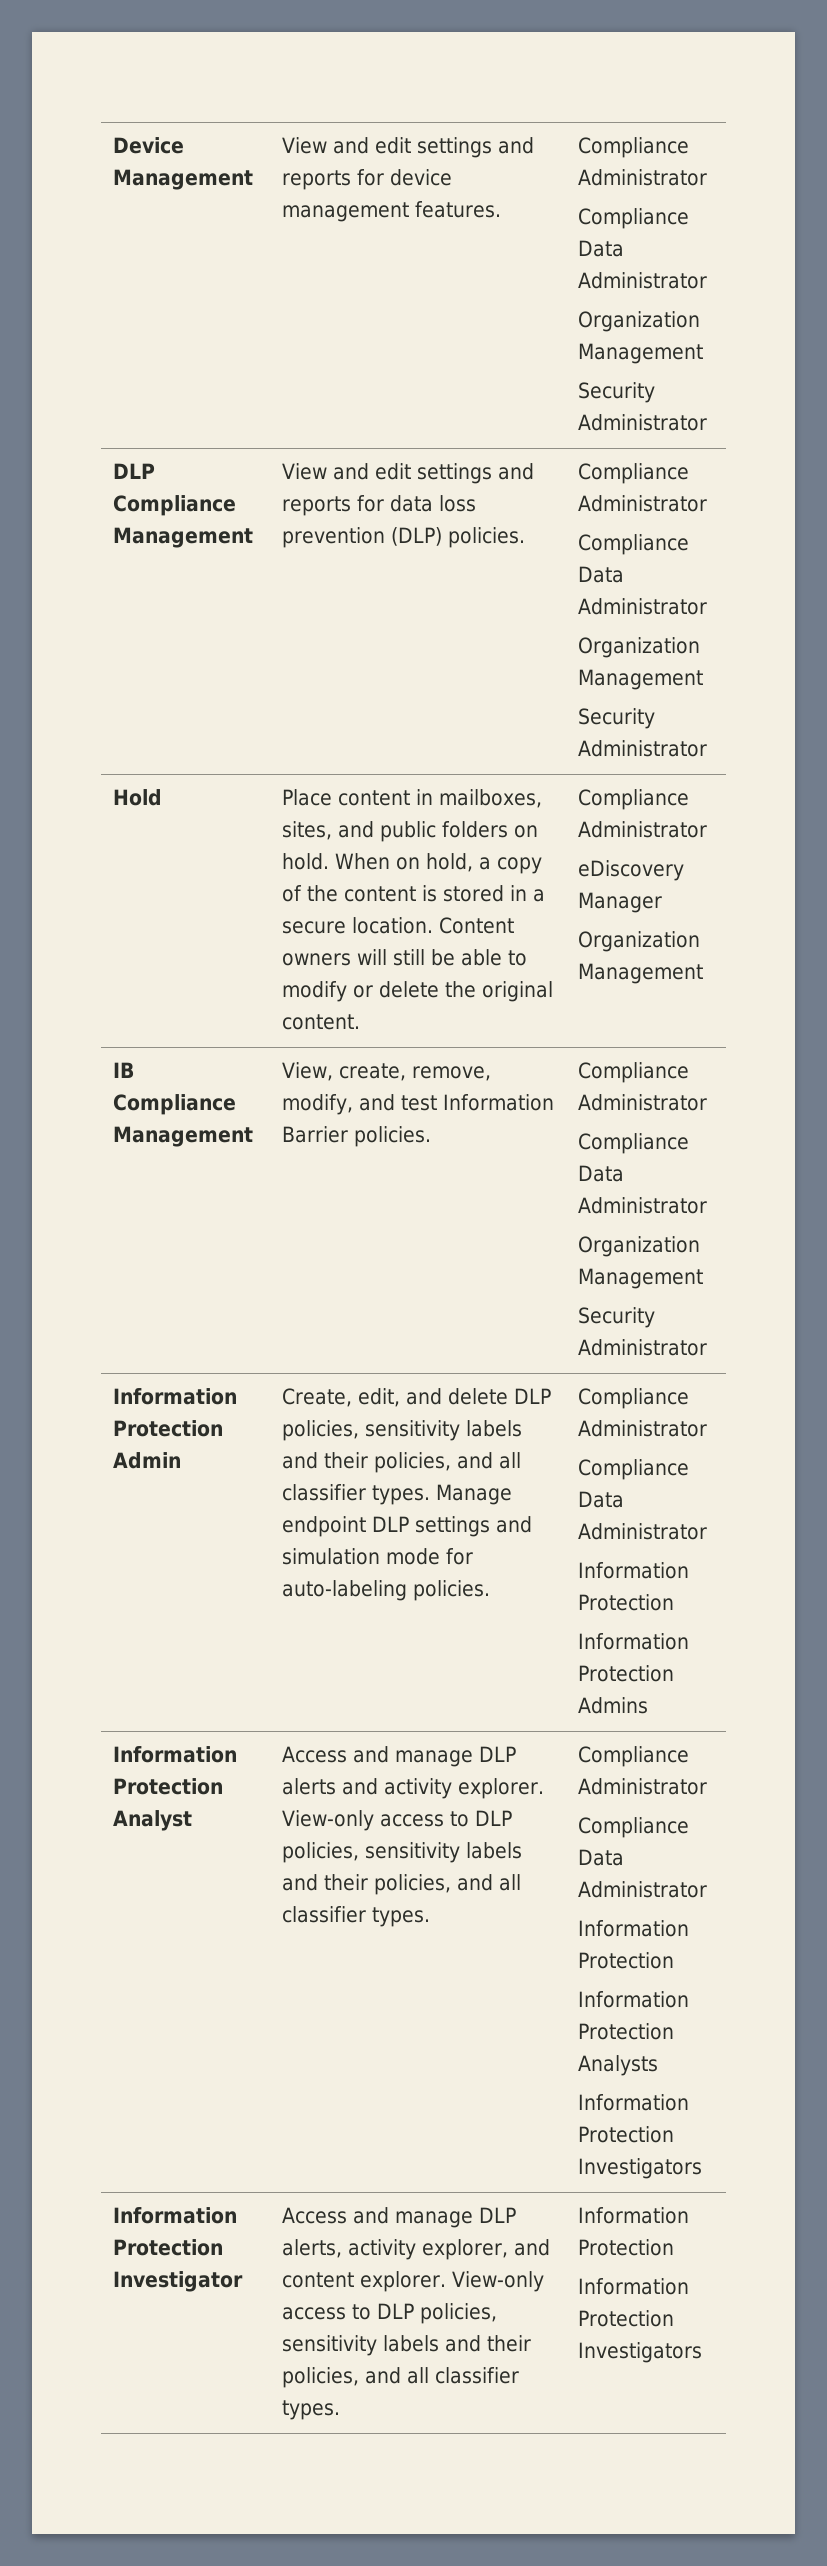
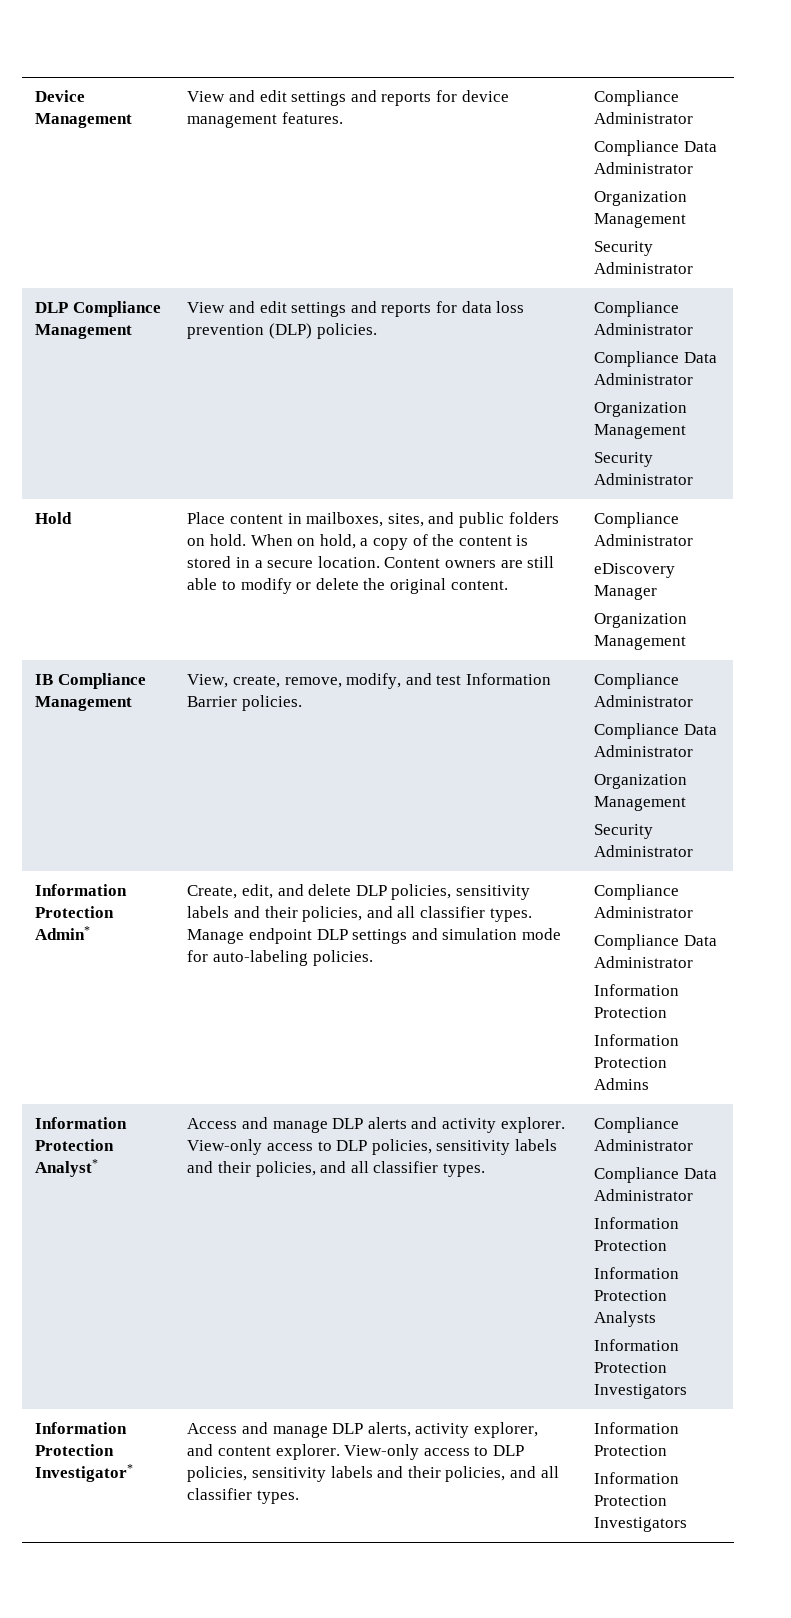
- Content owners will still be able to modify or delete the original content.
+ Content owners are still able to modify or delete the original content.
- Information Protection Admin | Create, edit, and delete DLP policies, sensitivity labels and their policies, and all classifier types. Manage endpoint DLP settings and simulation mode for auto-labeling policies. | Compliance Administrator
+ Information Protection Admin* | Create, edit, and delete DLP policies, sensitivity labels and their policies, and all classifier types. Manage endpoint DLP settings and simulation mode for auto-labeling policies. | Compliance Administrator
- Information Protection Analyst | Access and manage DLP alerts and activity explorer. View-only access to DLP policies, sensitivity labels and their policies, and all classifier types. | Compliance Administrator
+ Information Protection Analyst* | Access and manage DLP alerts and activity explorer. View-only access to DLP policies, sensitivity labels and their policies, and all classifier types. | Compliance Administrator
- Information Protection Investigator | Access and manage DLP alerts, activity explorer, and content explorer. View-only access to DLP policies, sensitivity labels and their policies, and all classifier types. | Information Protection
+ Information Protection Investigator* | Access and manage DLP alerts, activity explorer, and content explorer. View-only access to DLP policies, sensitivity labels and their policies, and all classifier types. | Information Protection

